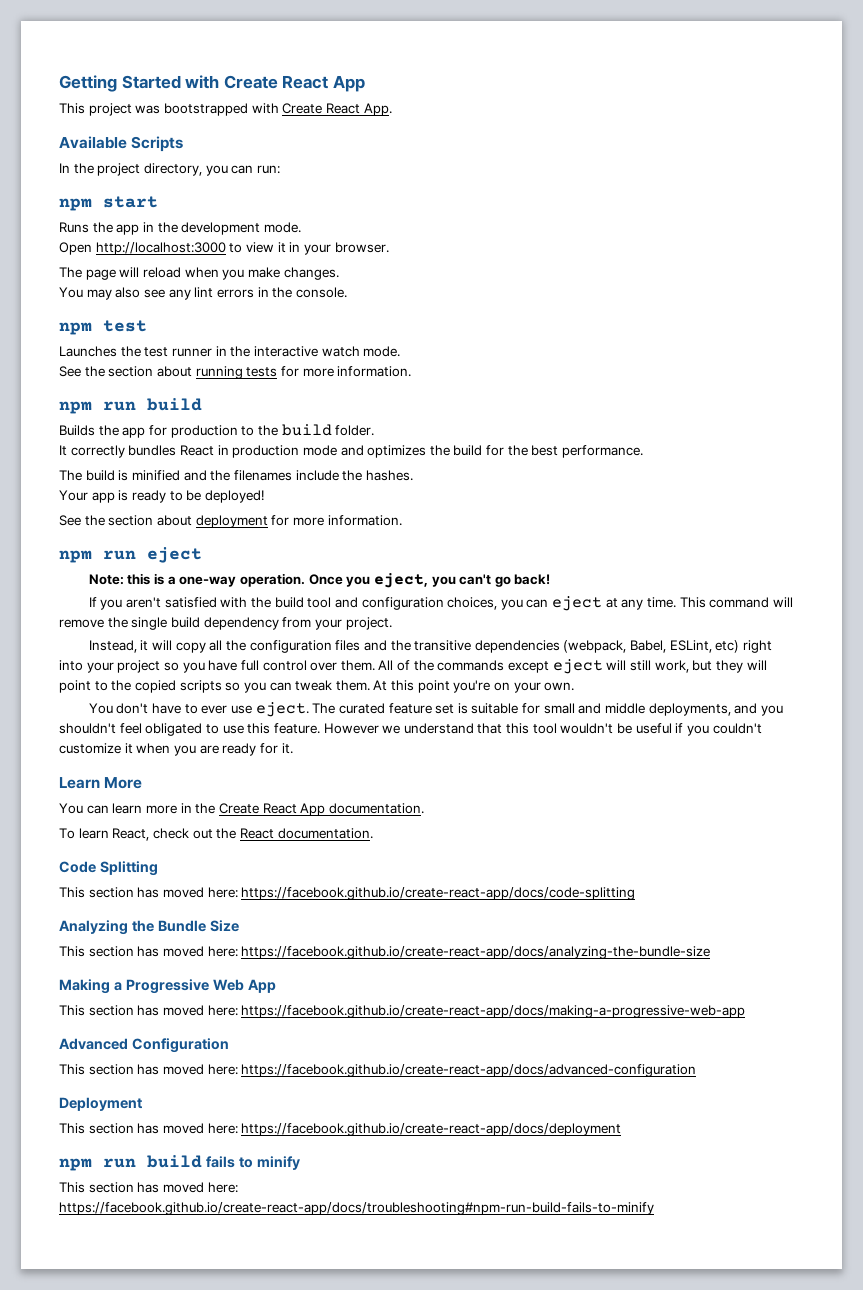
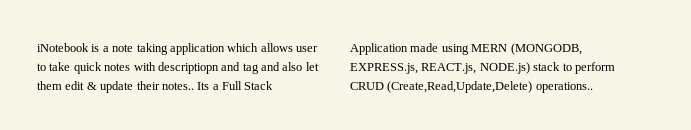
- Getting Started with Create React App
- This project was bootstrapped with Create React App.
- Available Scripts
- In the project directory, you can run:
- npm start
- Runs the app in the development mode.
- Open http://localhost:3000 to view it in your browser.
- The page will reload when you make changes.
- You may also see any lint errors in the console.
- npm test
- Launches the test runner in the interactive watch mode.
- See the section about running tests for more information.
- npm run build
- Builds the app for production to the build folder.
- It correctly bundles React in production mode and optimizes the build for the best performance.
- The build is minified and the filenames include the hashes.
- Your app is ready to be deployed!
- See the section about deployment for more information.
- npm run eject
- Note: this is a one-way operation. Once you eject, you can't go back!
- If you aren't satisfied with the build tool and configuration choices, you can eject at any time. This command will remove the single build dependency from your project.
- Instead, it will copy all the configuration files and the transitive dependencies (webpack, Babel, ESLint, etc) right into your project so you have full control over them. All of the commands except eject will still work, but they will point to the copied scripts so you can tweak them. At this point you're on your own.
- You don't have to ever use eject. The curated feature set is suitable for small and middle deployments, and you shouldn't feel obligated to use this feature. However we understand that this tool wouldn't be useful if you couldn't customize it when you are ready for it.
- Learn More
- You can learn more in the Create React App documentation.
- To learn React, check out the React documentation.
- Code Splitting
- This section has moved here: https://facebook.github.io/create-react-app/docs/code-splitting
- Analyzing the Bundle Size
- This section has moved here: https://facebook.github.io/create-react-app/docs/analyzing-the-bundle-size
- Making a Progressive Web App
- This section has moved here: https://facebook.github.io/create-react-app/docs/making-a-progressive-web-app
- Advanced Configuration
- This section has moved here: https://facebook.github.io/create-react-app/docs/advanced-configuration
- Deployment
- This section has moved here: https://facebook.github.io/create-react-app/docs/deployment
- npm run build fails to minify
- This section has moved here: https://facebook.github.io/create-react-app/docs/troubleshooting#npm-run-build-fails-to-minify
+ iNotebook is a note taking application which allows user to take quick notes with descriptiopn and tag and also let them edit & update their notes.. Its a Full Stack Application made using MERN (MONGODB, EXPRESS.js, REACT.js, NODE.js) stack to perform CRUD (Create,Read,Update,Delete) operations..

